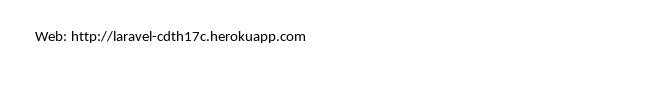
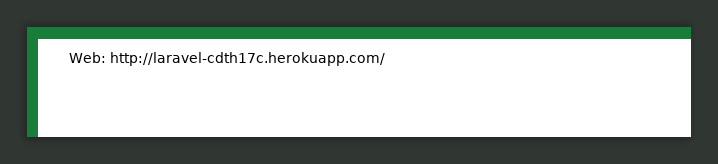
- Web: http://laravel-cdth17c.herokuapp.com
+ Web: http://laravel-cdth17c.herokuapp.com/

